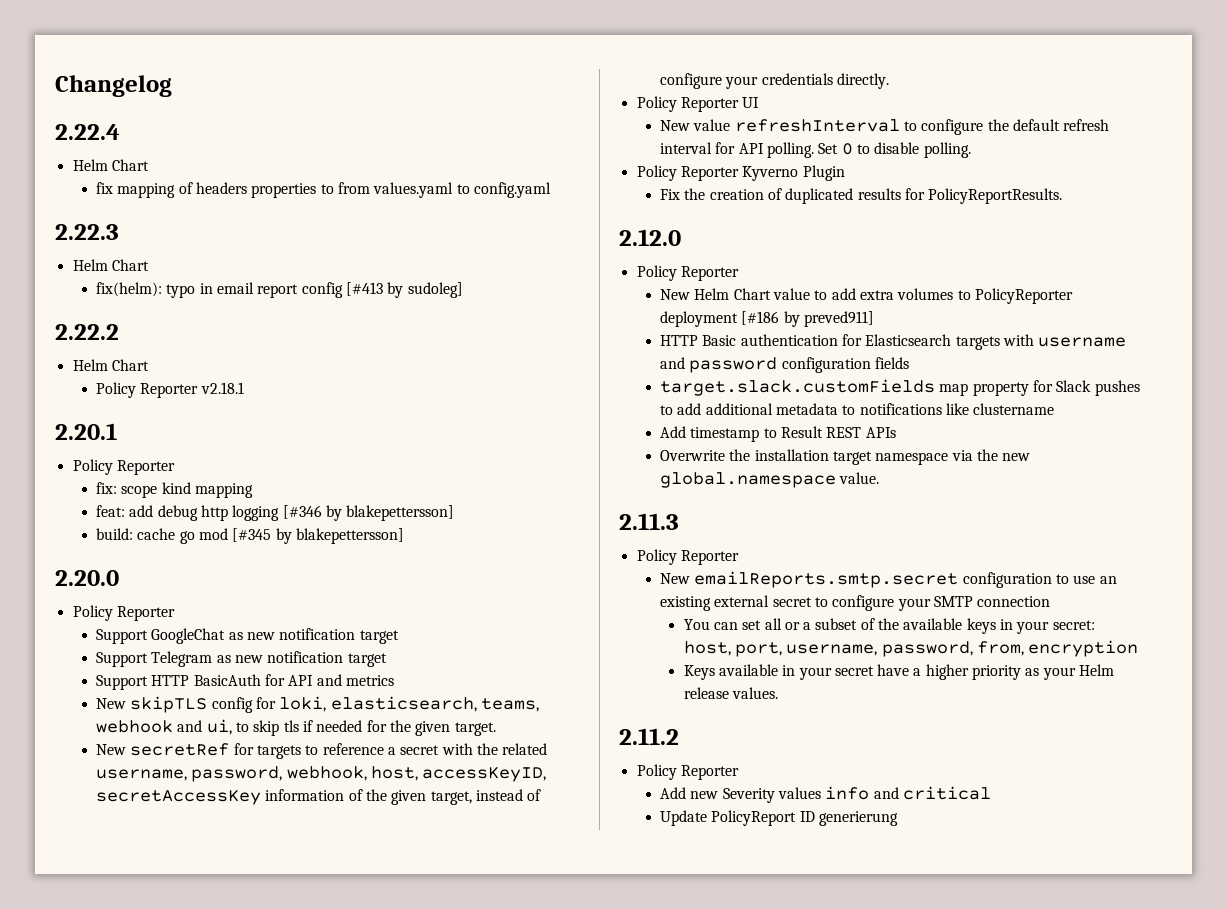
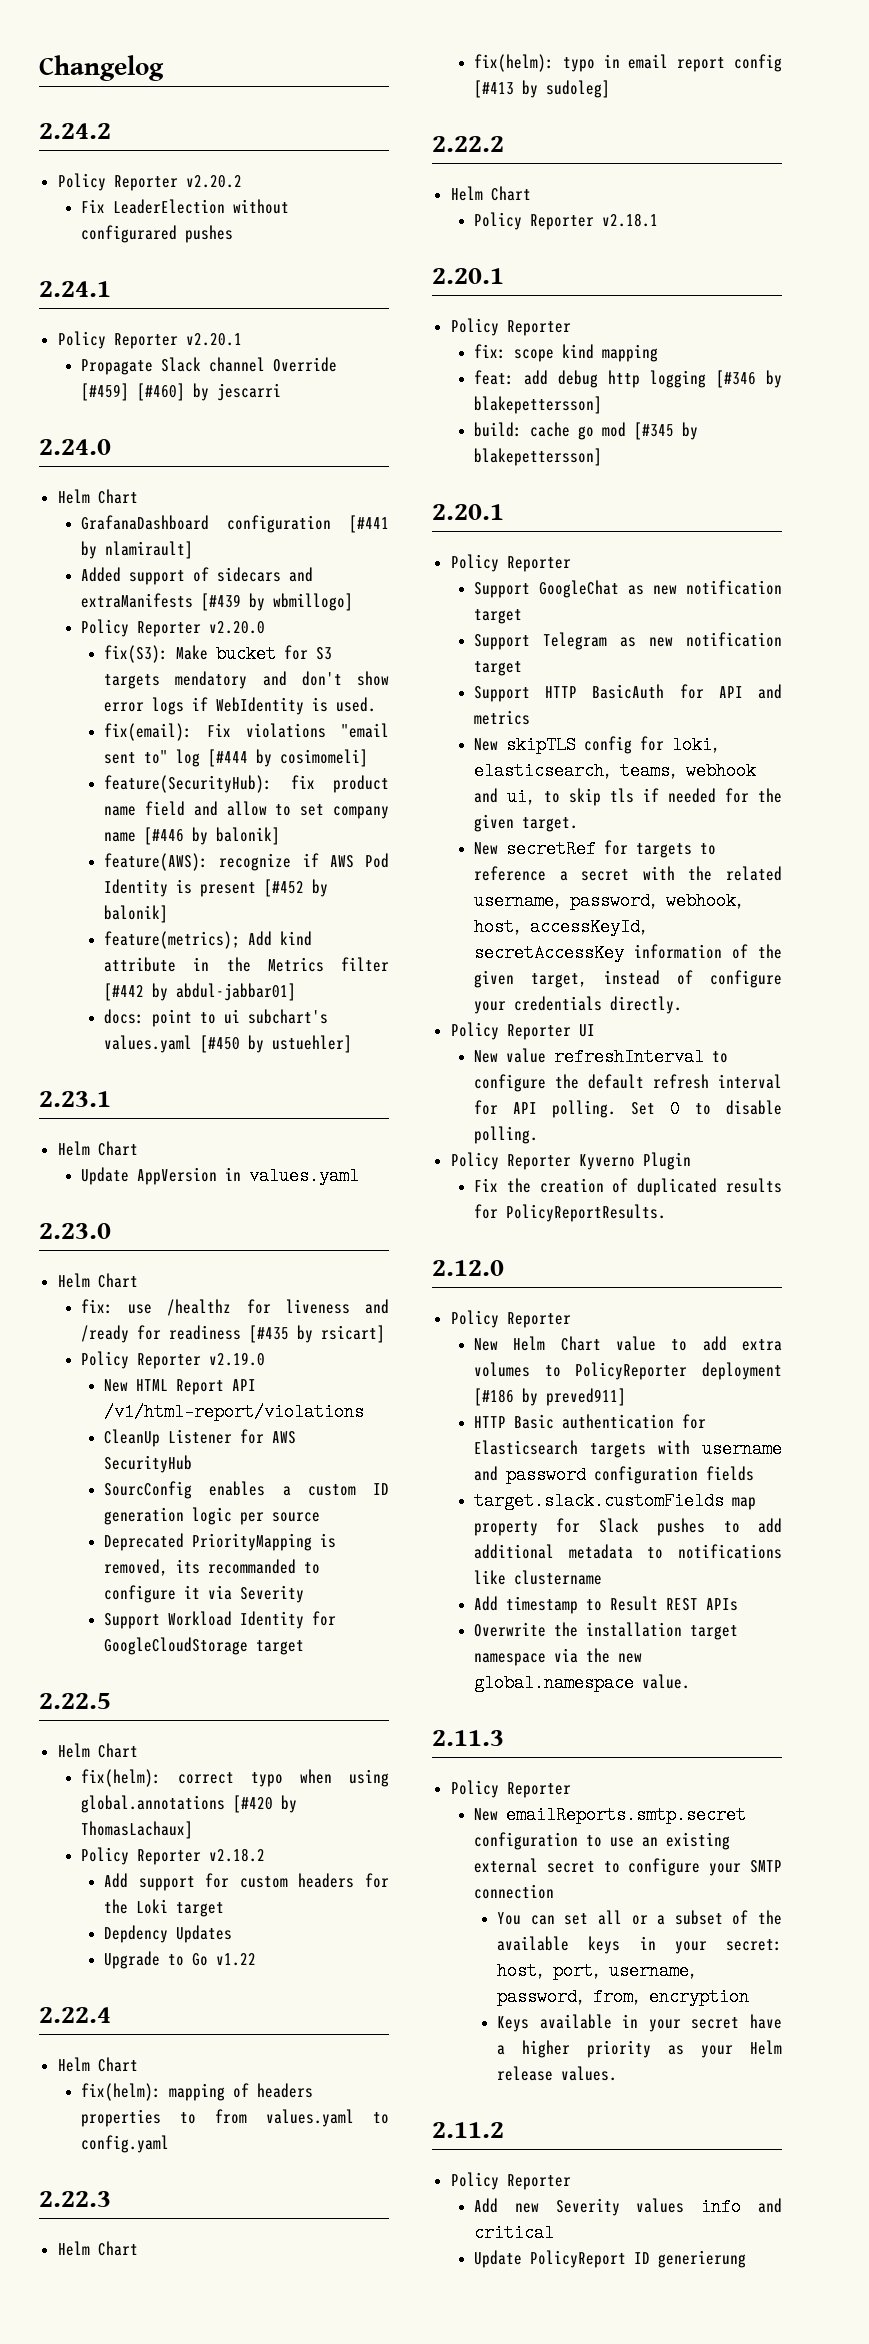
+ 2.24.2
+ Policy Reporter v2.20.2
+ Fix LeaderElection without configurared pushes
+ 2.24.1
+ Policy Reporter v2.20.1
+ Propagate Slack channel Override [#459] [#460] by jescarri
+ 2.24.0
+ Helm Chart
+ GrafanaDashboard configuration [#441 by nlamirault]
+ Added support of sidecars and extraManifests [#439 by wbmillogo]
+ Policy Reporter v2.20.0
+ fix(S3): Make bucket for S3 targets mendatory and don't show error logs if WebIdentity is used.
+ fix(email): Fix violations "email sent to" log [#444 by cosimomeli]
+ feature(SecurityHub): fix product name field and allow to set company name [#446 by balonik]
+ feature(AWS): recognize if AWS Pod Identity is present [#452 by balonik]
+ feature(metrics); Add kind attribute in the Metrics filter [#442 by abdul-jabbar01]
+ docs: point to ui subchart's values.yaml [#450 by ustuehler]
+ 2.23.1
+ Helm Chart
+ Update AppVersion in values.yaml
+ 2.23.0
+ Helm Chart
+ fix: use /healthz for liveness and /ready for readiness [#435 by rsicart]
+ Policy Reporter v2.19.0
+ New HTML Report API /v1/html-report/violations
+ CleanUp Listener for AWS SecurityHub
+ SourcConfig enables a custom ID generation logic per source
+ Deprecated PriorityMapping is removed, its recommanded to configure it via Severity
+ Support Workload Identity for GoogleCloudStorage target
+ 2.22.5
+ Helm Chart
+ fix(helm): correct typo when using global.annotations [#420 by ThomasLachaux]
+ Policy Reporter v2.18.2
+ Add support for custom headers for the Loki target
+ Depdency Updates
+ Upgrade to Go v1.22
- fix mapping of headers properties to from values.yaml to config.yaml
+ fix(helm): mapping of headers properties to from values.yaml to config.yaml
  build: cache go mod [#345 by blakepettersson]
- 2.20.0
+ 2.20.1
- New secretRef for targets to reference a secret with the related username, password, webhook, host, accessKeyID, secretAccessKey information of the given target, instead of configure your credentials directly.
+ New secretRef for targets to reference a secret with the related username, password, webhook, host, accessKeyId, secretAccessKey information of the given target, instead of configure your credentials directly.

